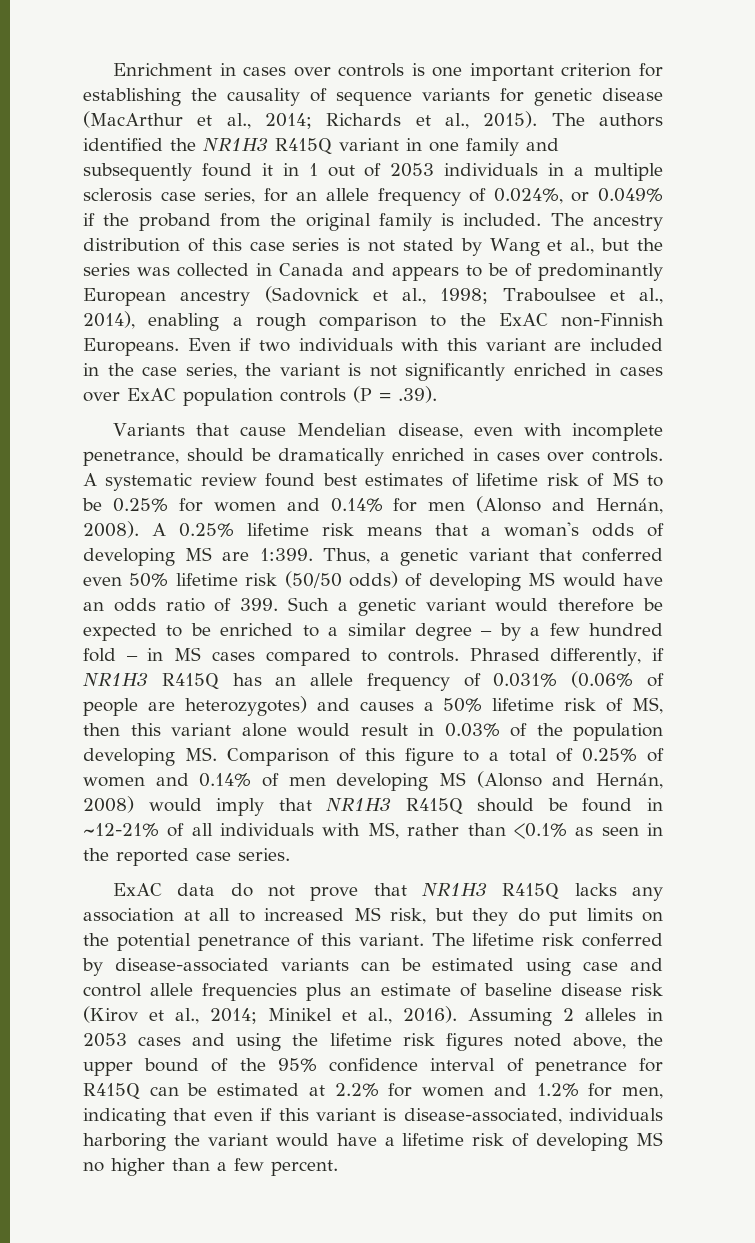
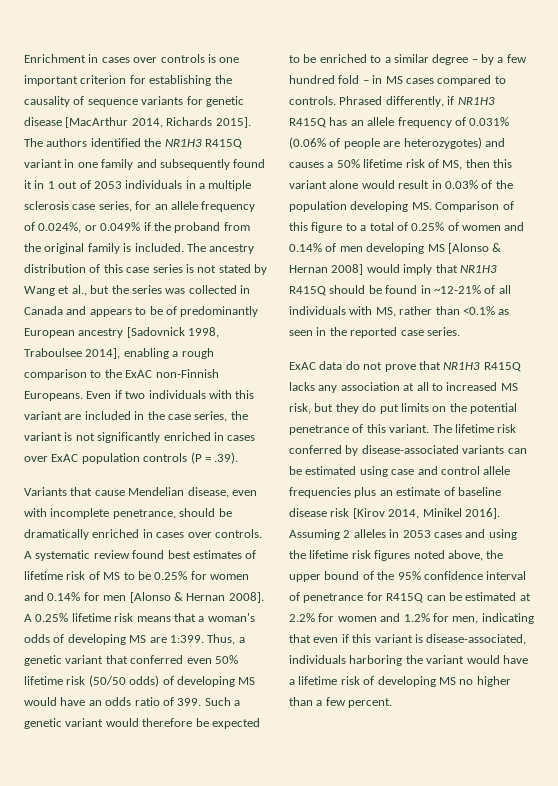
- Enrichment in cases over controls is one important criterion for establishing the causality of sequence variants for genetic disease (MacArthur et al., 2014; Richards et al., 2015).
+ Enrichment in cases over controls is one important criterion for establishing the causality of sequence variants for genetic disease [MacArthur 2014, Richards 2015].
- The ancestry distribution of this case series is not stated by Wang et al., but the series was collected in Canada and appears to be of predominantly European ancestry (Sadovnick et al., 1998; Traboulsee et al., 2014), enabling a rough comparison to the ExAC non-Finnish Europeans.
+ The ancestry distribution of this case series is not stated by Wang et al., but the series was collected in Canada and appears to be of predominantly European ancestry [Sadovnick 1998, Traboulsee 2014], enabling a rough comparison to the ExAC non-Finnish Europeans.
- A systematic review found best estimates of lifetime risk of MS to be 0.25% for women and 0.14% for men (Alonso and Hernán, 2008).
+ A systematic review found best estimates of lifetime risk of MS to be 0.25% for women and 0.14% for men [Alonso & Hernan 2008].
- Phrased differently, if NR1H3 R415Q has an allele frequency of 0.031% (0.06% of people are heterozygotes) and causes a 50% lifetime risk of MS, then this variant alone would result in 0.03% of the population developing MS. Comparison of this figure to a total of 0.25% of women and 0.14% of men developing MS (Alonso and Hernán, 2008) would imply that NR1H3 R415Q should be found in ~12-21% of all individuals with MS, rather than <0.1% as seen in the reported case series.
+ Phrased differently, if NR1H3 R415Q has an allele frequency of 0.031% (0.06% of people are heterozygotes) and causes a 50% lifetime risk of MS, then this variant alone would result in 0.03% of the population developing MS. Comparison of this figure to a total of 0.25% of women and 0.14% of men developing MS [Alonso & Hernan 2008] would imply that NR1H3 R415Q should be found in ~12-21% of all individuals with MS, rather than <0.1% as seen in the reported case series.
- The lifetime risk conferred by disease-associated variants can be estimated using case and control allele frequencies plus an estimate of baseline disease risk (Kirov et al., 2014; Minikel et al., 2016).
+ The lifetime risk conferred by disease-associated variants can be estimated using case and control allele frequencies plus an estimate of baseline disease risk [Kirov 2014, Minikel 2016].

